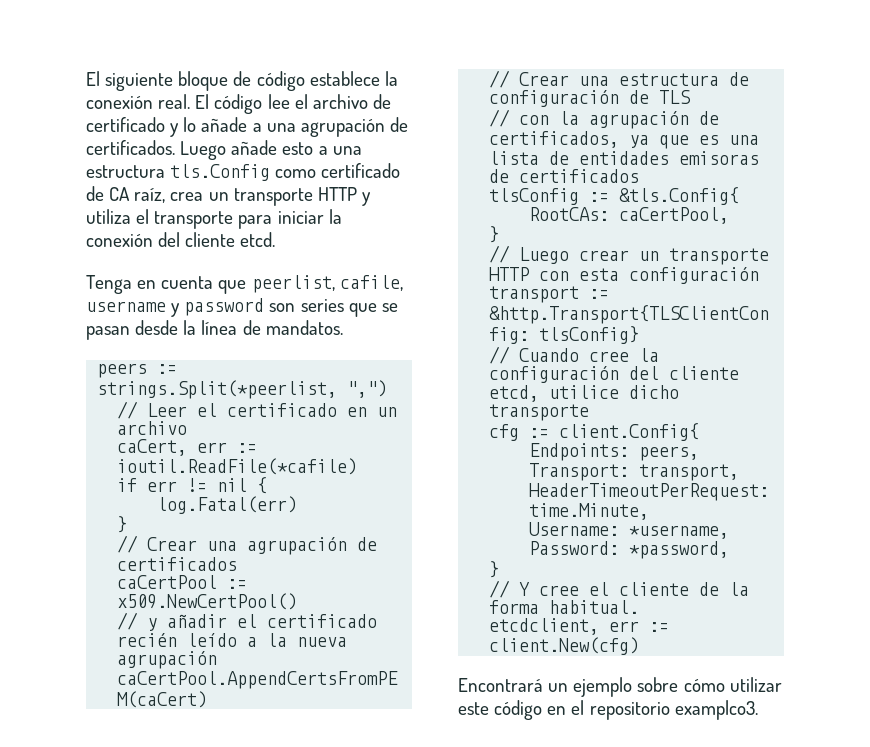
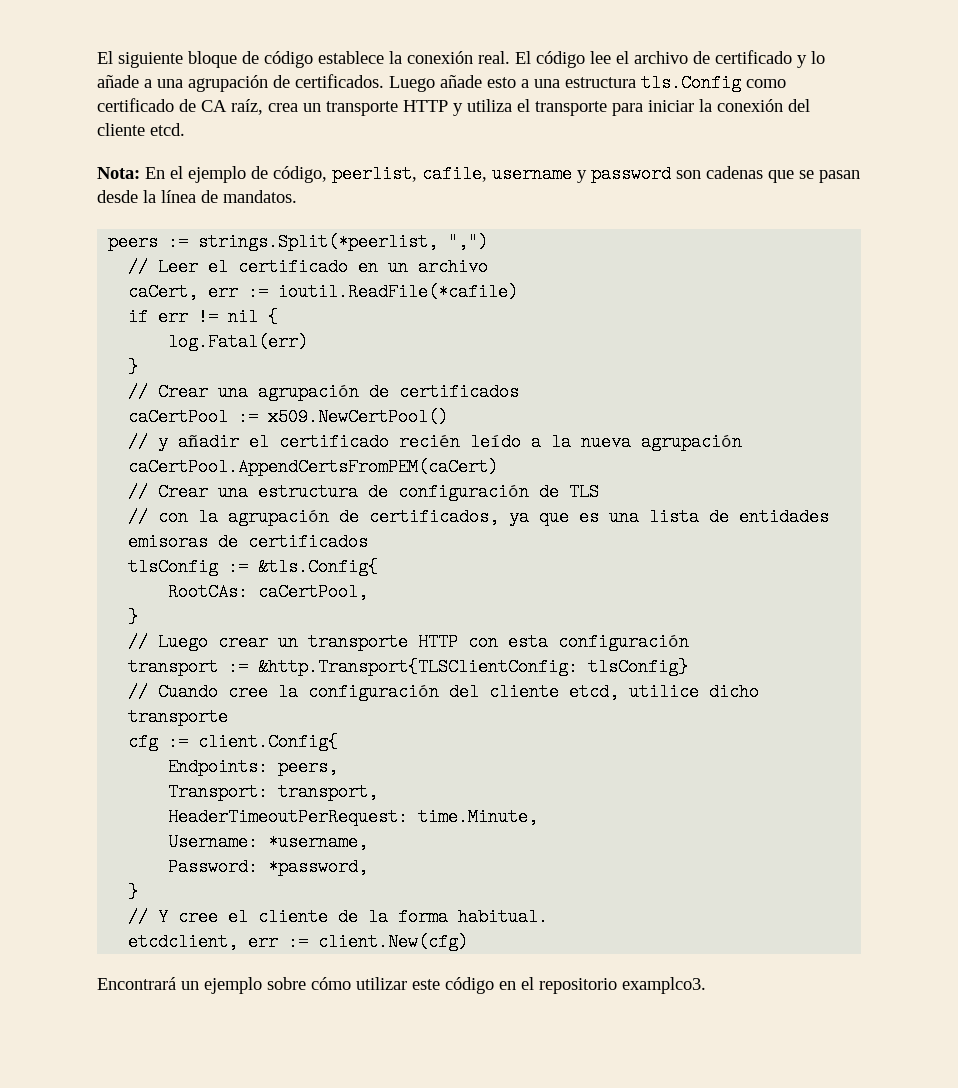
- Tenga en cuenta que peerlist, cafile, username y password son series que se pasan desde la línea de mandatos.
+ Nota: En el ejemplo de código, peerlist, cafile, username y password son cadenas que se pasan desde la línea de mandatos.

